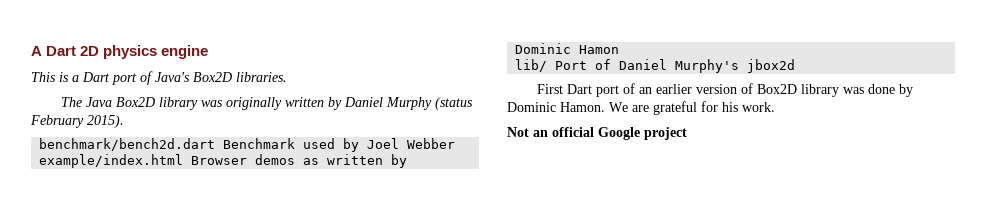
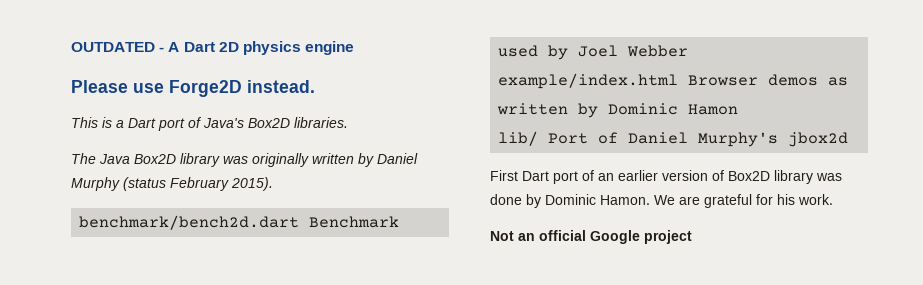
- A Dart 2D physics engine
+ OUTDATED - A Dart 2D physics engine
+ Please use Forge2D instead.

